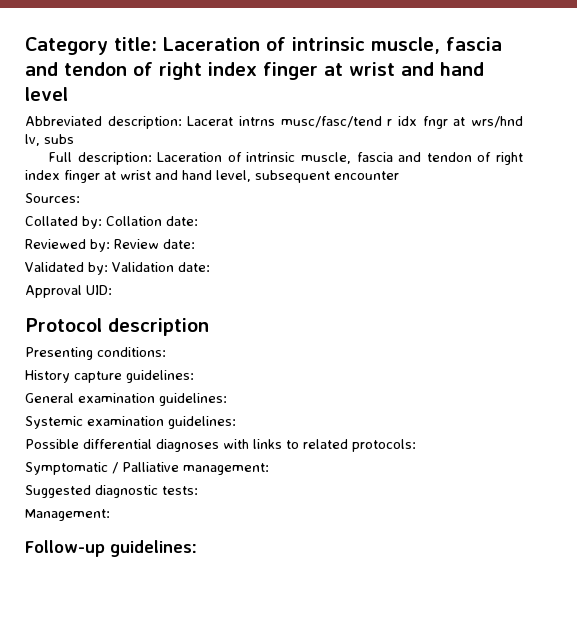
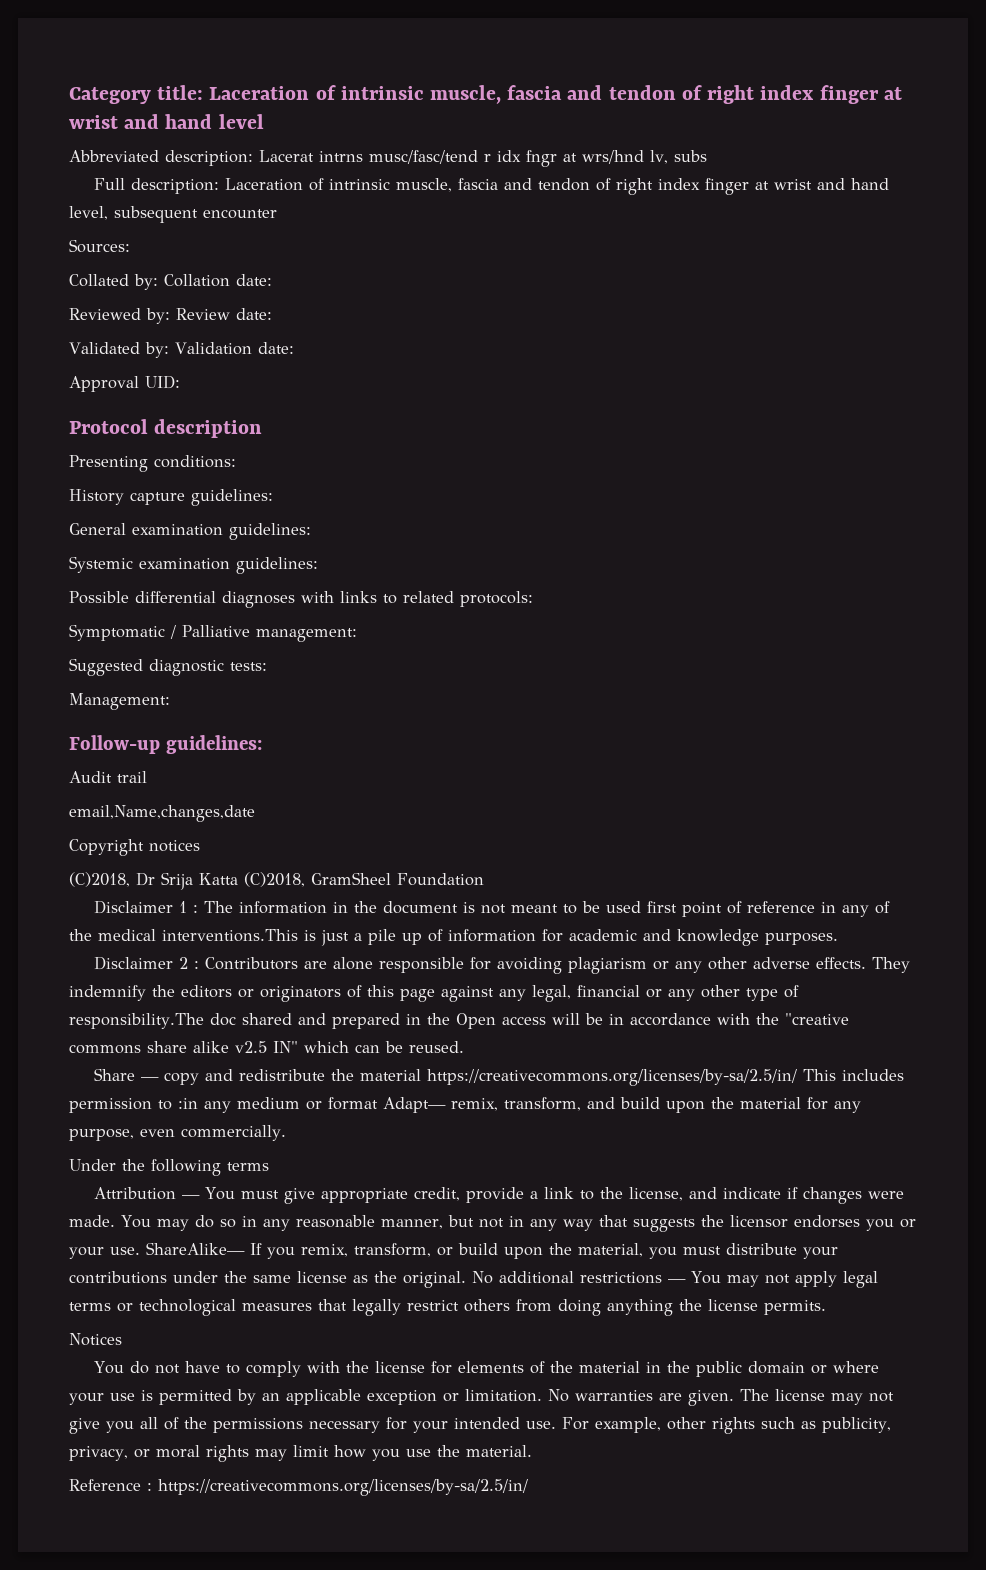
+ Audit trail
+ email,Name,changes,date
+ Copyright notices
+ (C)2018, Dr Srija Katta (C)2018, GramSheel Foundation
+ Disclaimer 1 : The information in the document is not meant to be used first point of reference in any of the medical interventions.This is just a pile up of information for academic and knowledge purposes.
+ Disclaimer 2 : Contributors are alone responsible for avoiding plagiarism or any other adverse effects. They indemnify the editors or originators of this page against any legal, financial or any other type of responsibility.The doc shared and prepared in the Open access will be in accordance with the "creative commons share alike v2.5 IN" which can be reused.
+ Share — copy and redistribute the material https://creativecommons.org/licenses/by-sa/2.5/in/ This includes permission to :in any medium or format Adapt— remix, transform, and build upon the material for any purpose, even commercially.
+ Under the following terms
+ Attribution — You must give appropriate credit, provide a link to the license, and indicate if changes were made. You may do so in any reasonable manner, but not in any way that suggests the licensor endorses you or your use. ShareAlike— If you remix, transform, or build upon the material, you must distribute your contributions under the same license as the original. No additional restrictions — You may not apply legal terms or technological measures that legally restrict others from doing anything the license permits.
+ Notices
+ You do not have to comply with the license for elements of the material in the public domain or where your use is permitted by an applicable exception or limitation. No warranties are given. The license may not give you all of the permissions necessary for your intended use. For example, other rights such as publicity, privacy, or moral rights may limit how you use the material.
+ Reference : https://creativecommons.org/licenses/by-sa/2.5/in/

